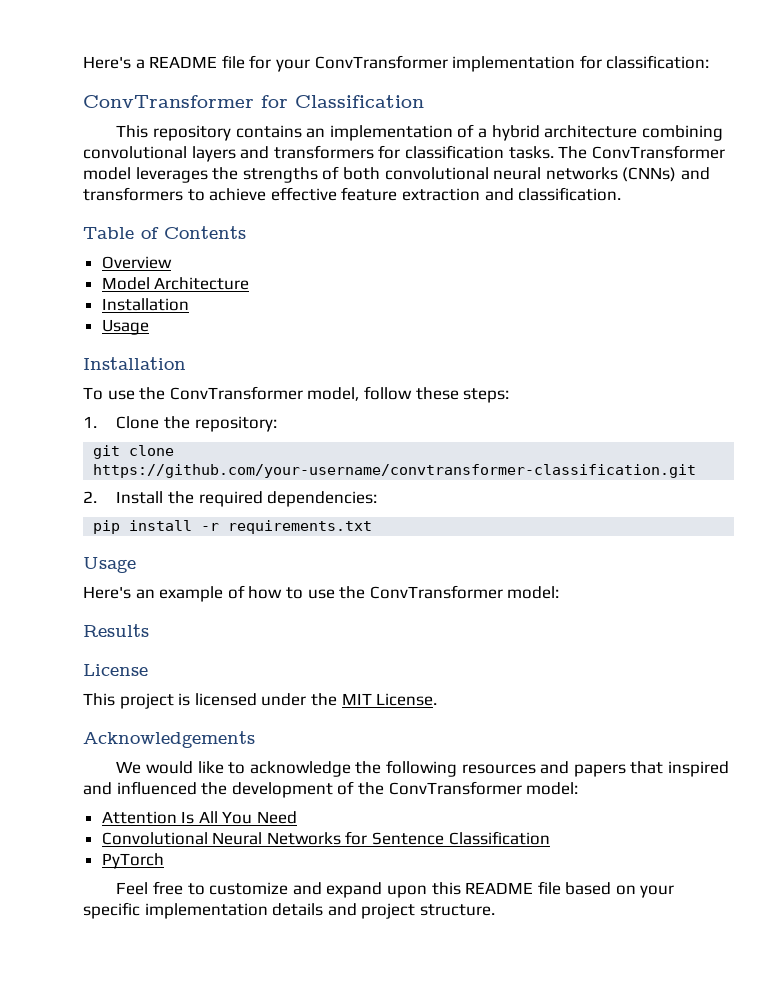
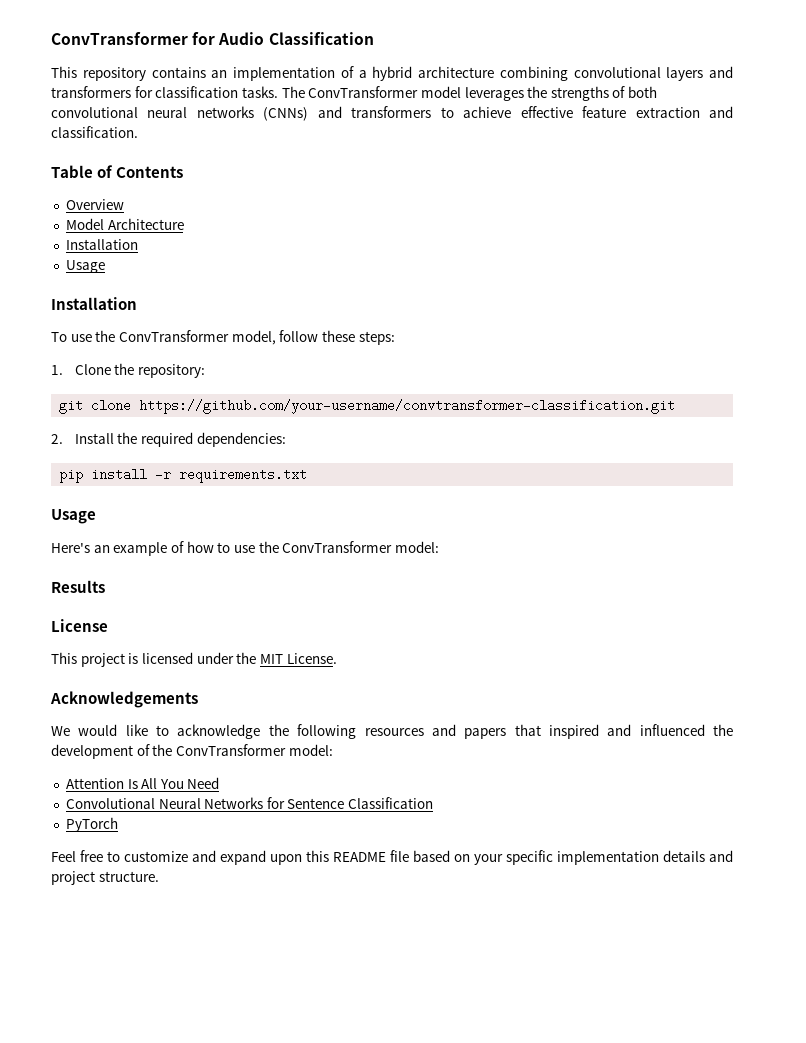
- Here's a README file for your ConvTransformer implementation for classification:
- ConvTransformer for Classification
+ ConvTransformer for Audio Classification

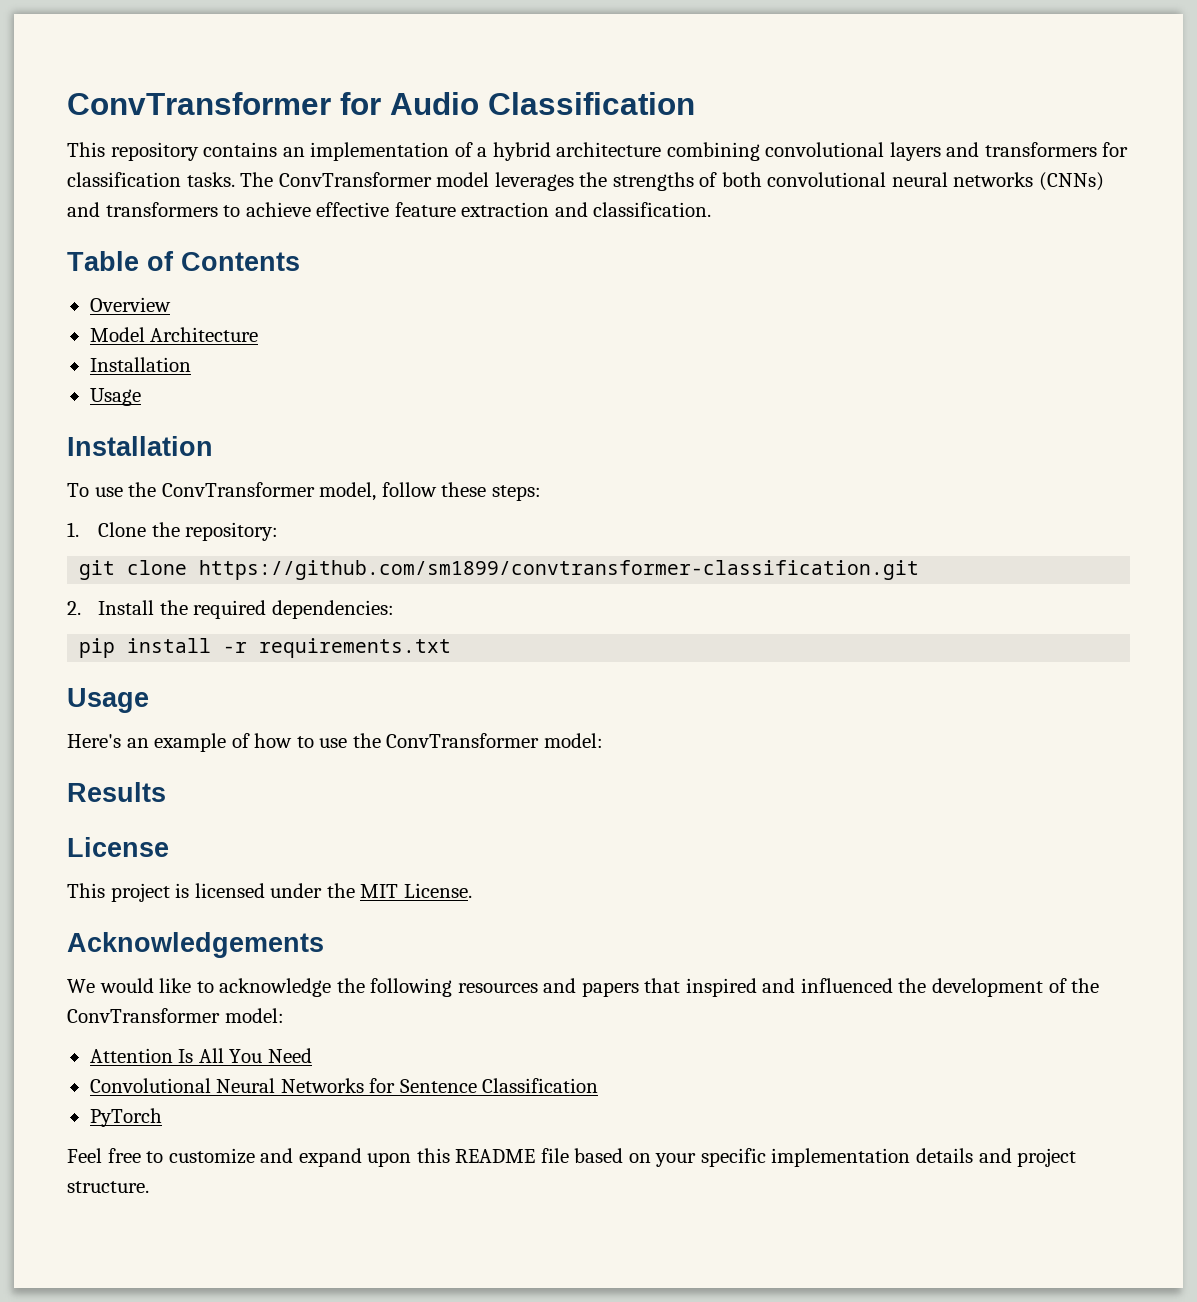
- git clone https://github.com/your-username/convtransformer-classification.git
+ git clone https://github.com/sm1899/convtransformer-classification.git

